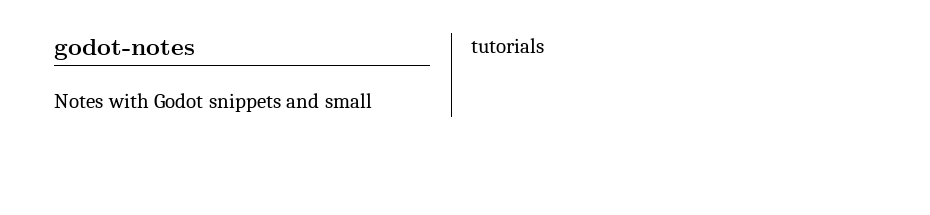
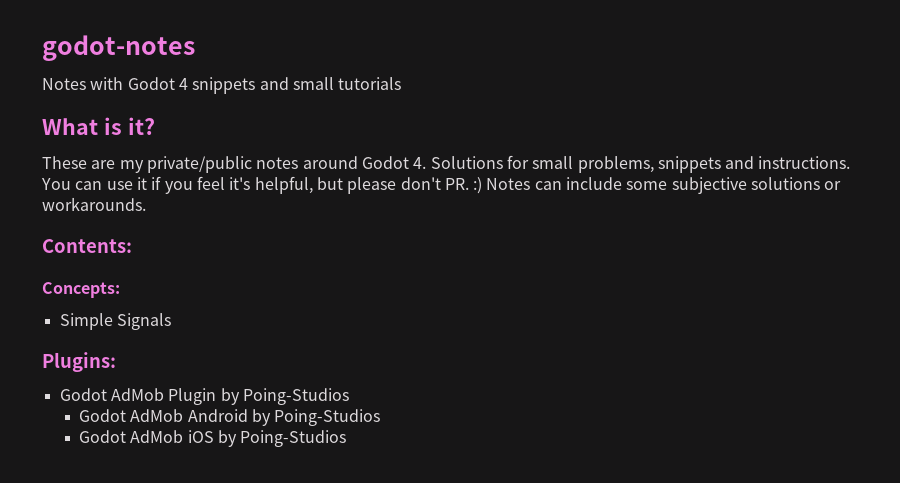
- Notes with Godot snippets and small tutorials
+ Notes with Godot 4 snippets and small tutorials
+ What is it?
+ These are my private/public notes around Godot 4. Solutions for small problems, snippets and instructions. You can use it if you feel it's helpful, but please don't PR. :) Notes can include some subjective solutions or workarounds.
+ Contents:
+ Concepts:
+ Simple Signals
+ Plugins:
+ Godot AdMob Plugin by Poing-Studios
+ Godot AdMob Android by Poing-Studios
+ Godot AdMob iOS by Poing-Studios

